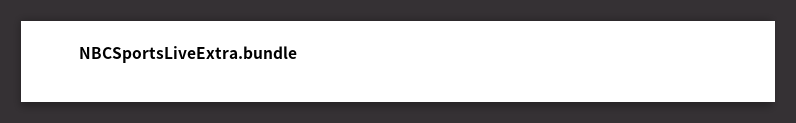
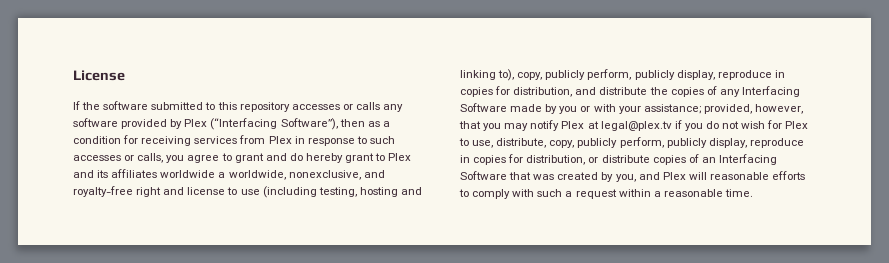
- NBCSportsLiveExtra.bundle
+ License
+ If the software submitted to this repository accesses or calls any software provided by Plex (“Interfacing Software”), then as a condition for receiving services from Plex in response to such accesses or calls, you agree to grant and do hereby grant to Plex and its affiliates worldwide a worldwide, nonexclusive, and royalty-free right and license to use (including testing, hosting and linking to), copy, publicly perform, publicly display, reproduce in copies for distribution, and distribute the copies of any Interfacing Software made by you or with your assistance; provided, however, that you may notify Plex at legal@plex.tv if you do not wish for Plex to use, distribute, copy, publicly perform, publicly display, reproduce in copies for distribution, or distribute copies of an Interfacing Software that was created by you, and Plex will reasonable efforts to comply with such a request within a reasonable time.

